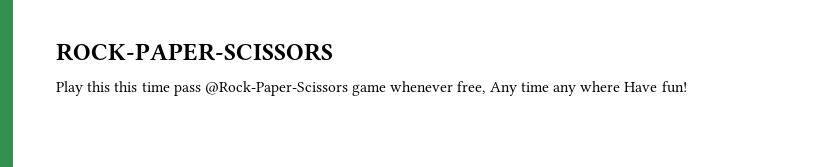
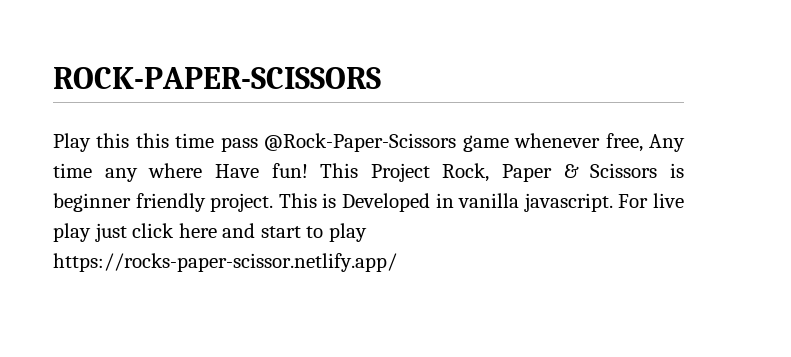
+ This Project Rock, Paper & Scissors is beginner friendly project. This is Developed in vanilla javascript. For live play just click here and start to play https://rocks-paper-scissor.netlify.app/

